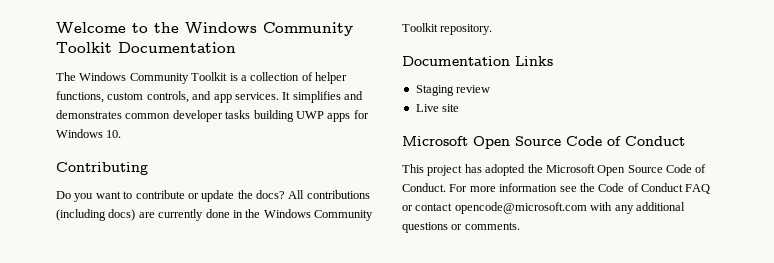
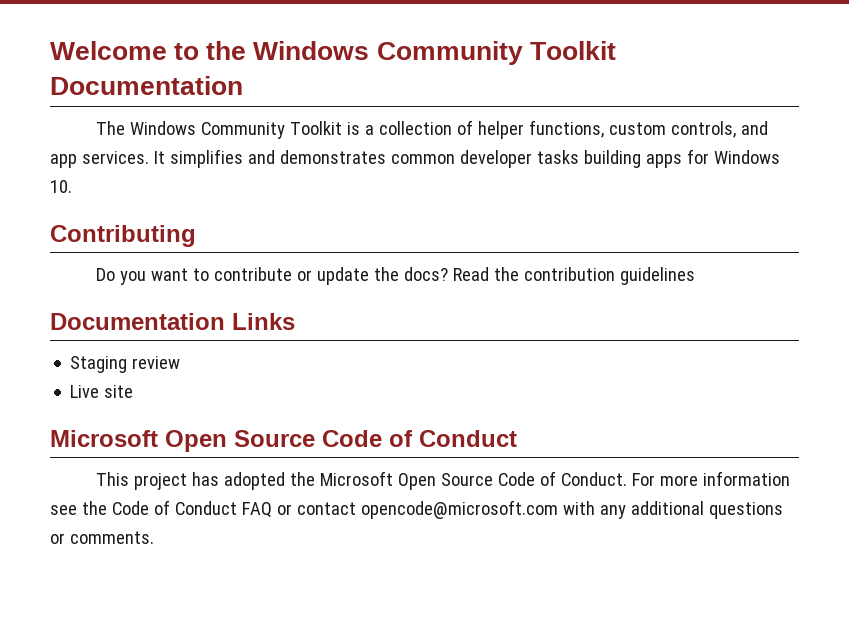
- It simplifies and demonstrates common developer tasks building UWP apps for Windows 10.
+ It simplifies and demonstrates common developer tasks building apps for Windows 10.
- All contributions (including docs) are currently done in the Windows Community Toolkit repository.
+ Read the contribution guidelines

